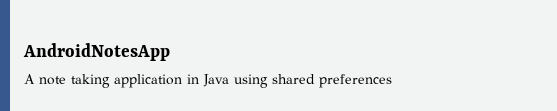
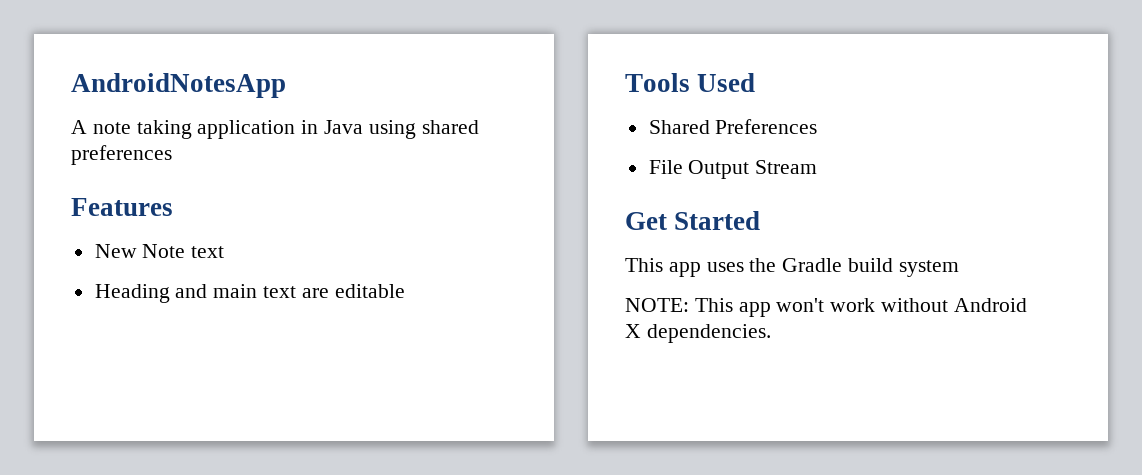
+ Features
+ New Note text
+ Heading and main text are editable
+ Tools Used
+ Shared Preferences
+ File Output Stream
+ Get Started
+ This app uses the Gradle build system
+ NOTE: This app won't work without Android X dependencies.

